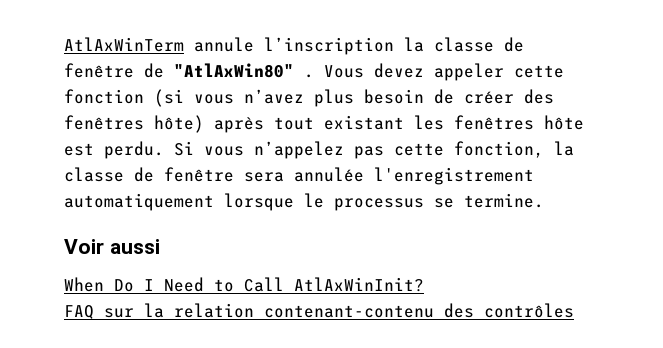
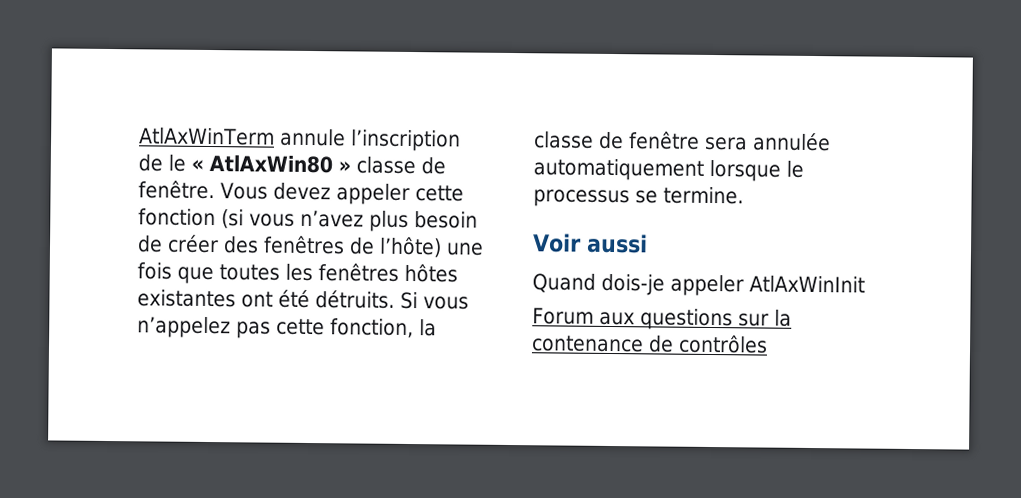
- AtlAxWinTerm annule l’inscription la classe de fenêtre de "AtlAxWin80" .
+ AtlAxWinTerm annule l’inscription de le « AtlAxWin80 » classe de fenêtre.
- Vous devez appeler cette fonction (si vous n’avez plus besoin de créer des fenêtres hôte) après tout existant les fenêtres hôte est perdu.
+ Vous devez appeler cette fonction (si vous n’avez plus besoin de créer des fenêtres de l’hôte) une fois que toutes les fenêtres hôtes existantes ont été détruits.
- Si vous n’appelez pas cette fonction, la classe de fenêtre sera annulée l'enregistrement automatiquement lorsque le processus se termine.
+ Si vous n’appelez pas cette fonction, la classe de fenêtre sera annulée automatiquement lorsque le processus se termine.
- When Do I Need to Call AtlAxWinInit?
- FAQ sur la relation contenant-contenu des contrôles
+ Quand dois-je appeler AtlAxWinInit
+ Forum aux questions sur la contenance de contrôles

